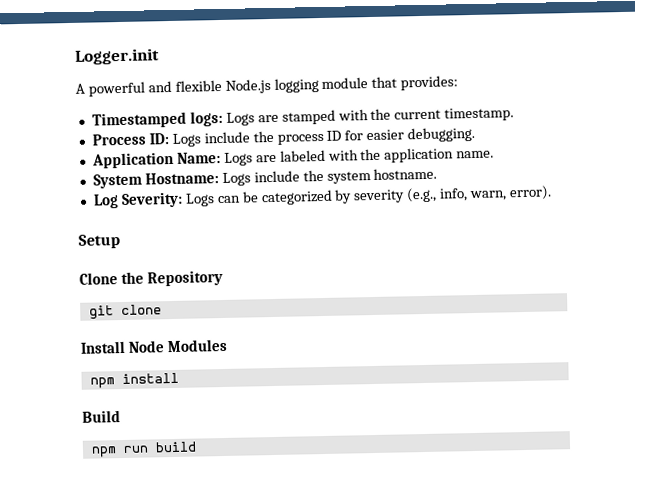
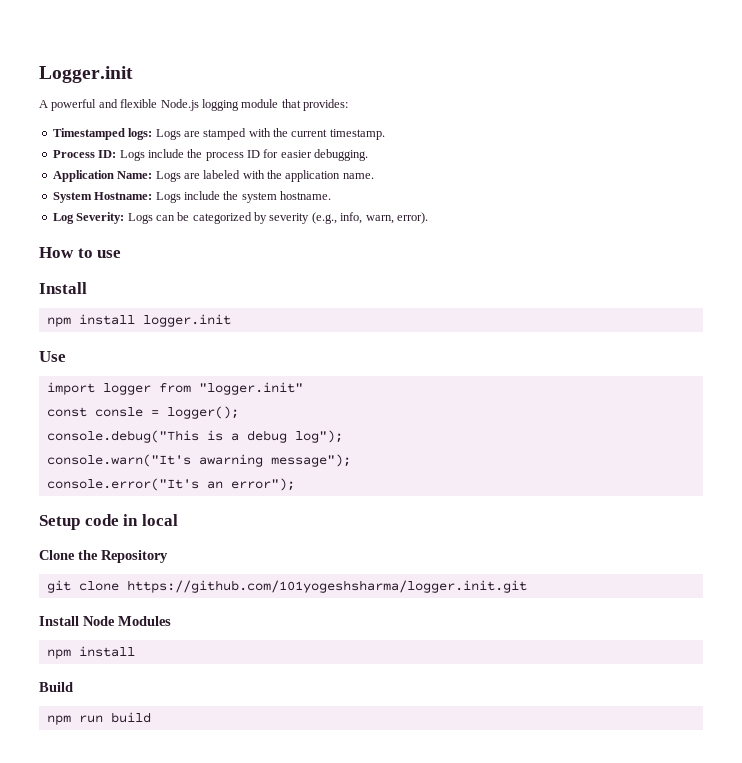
- Setup
+ How to use
+ Install
+ npm install logger.init
+ Use
+ import logger from "logger.init"
+ const consle = logger();
+ console.debug("This is a debug log");
+ console.warn("It's awarning message");
+ console.error("It's an error");
+ Setup code in local
- git clone
+ git clone https://github.com/101yogeshsharma/logger.init.git

